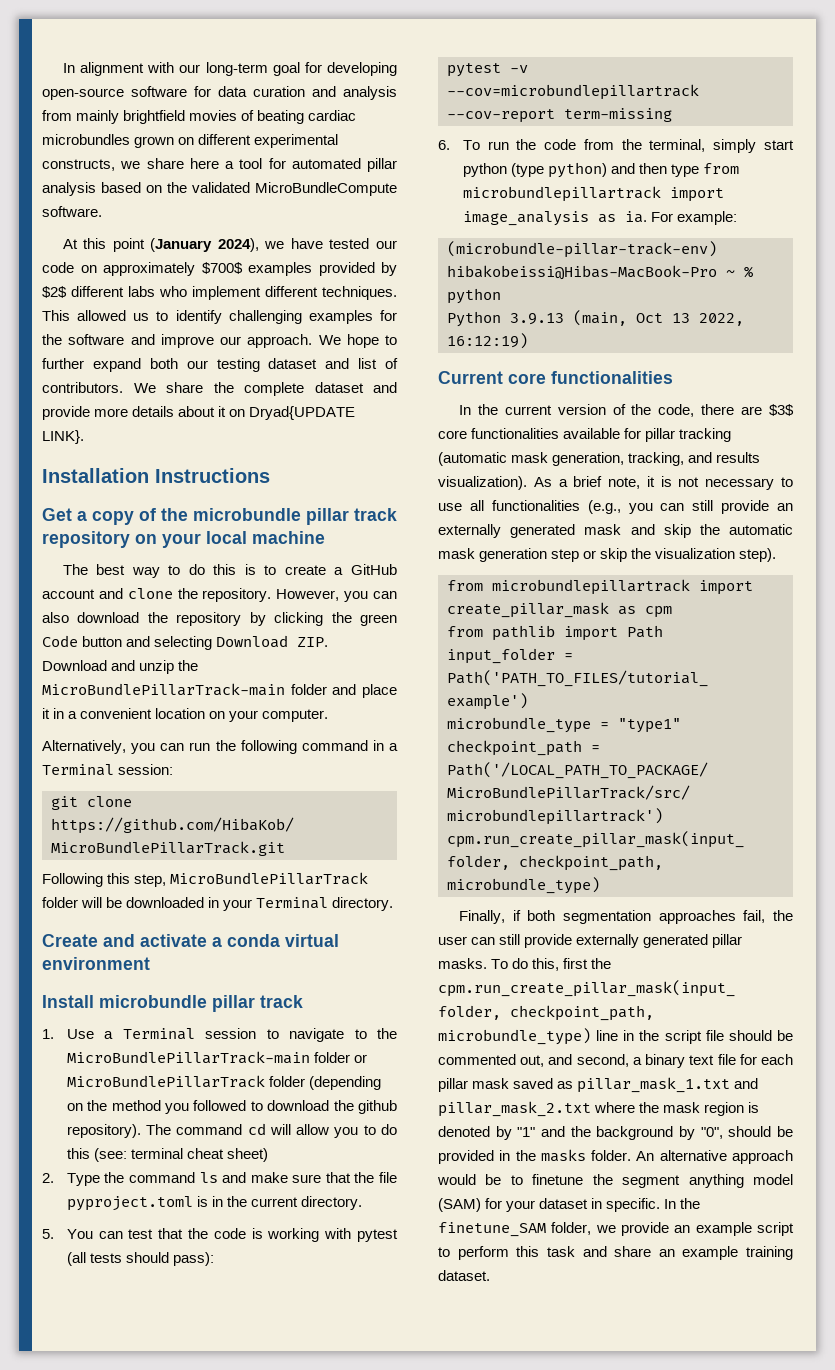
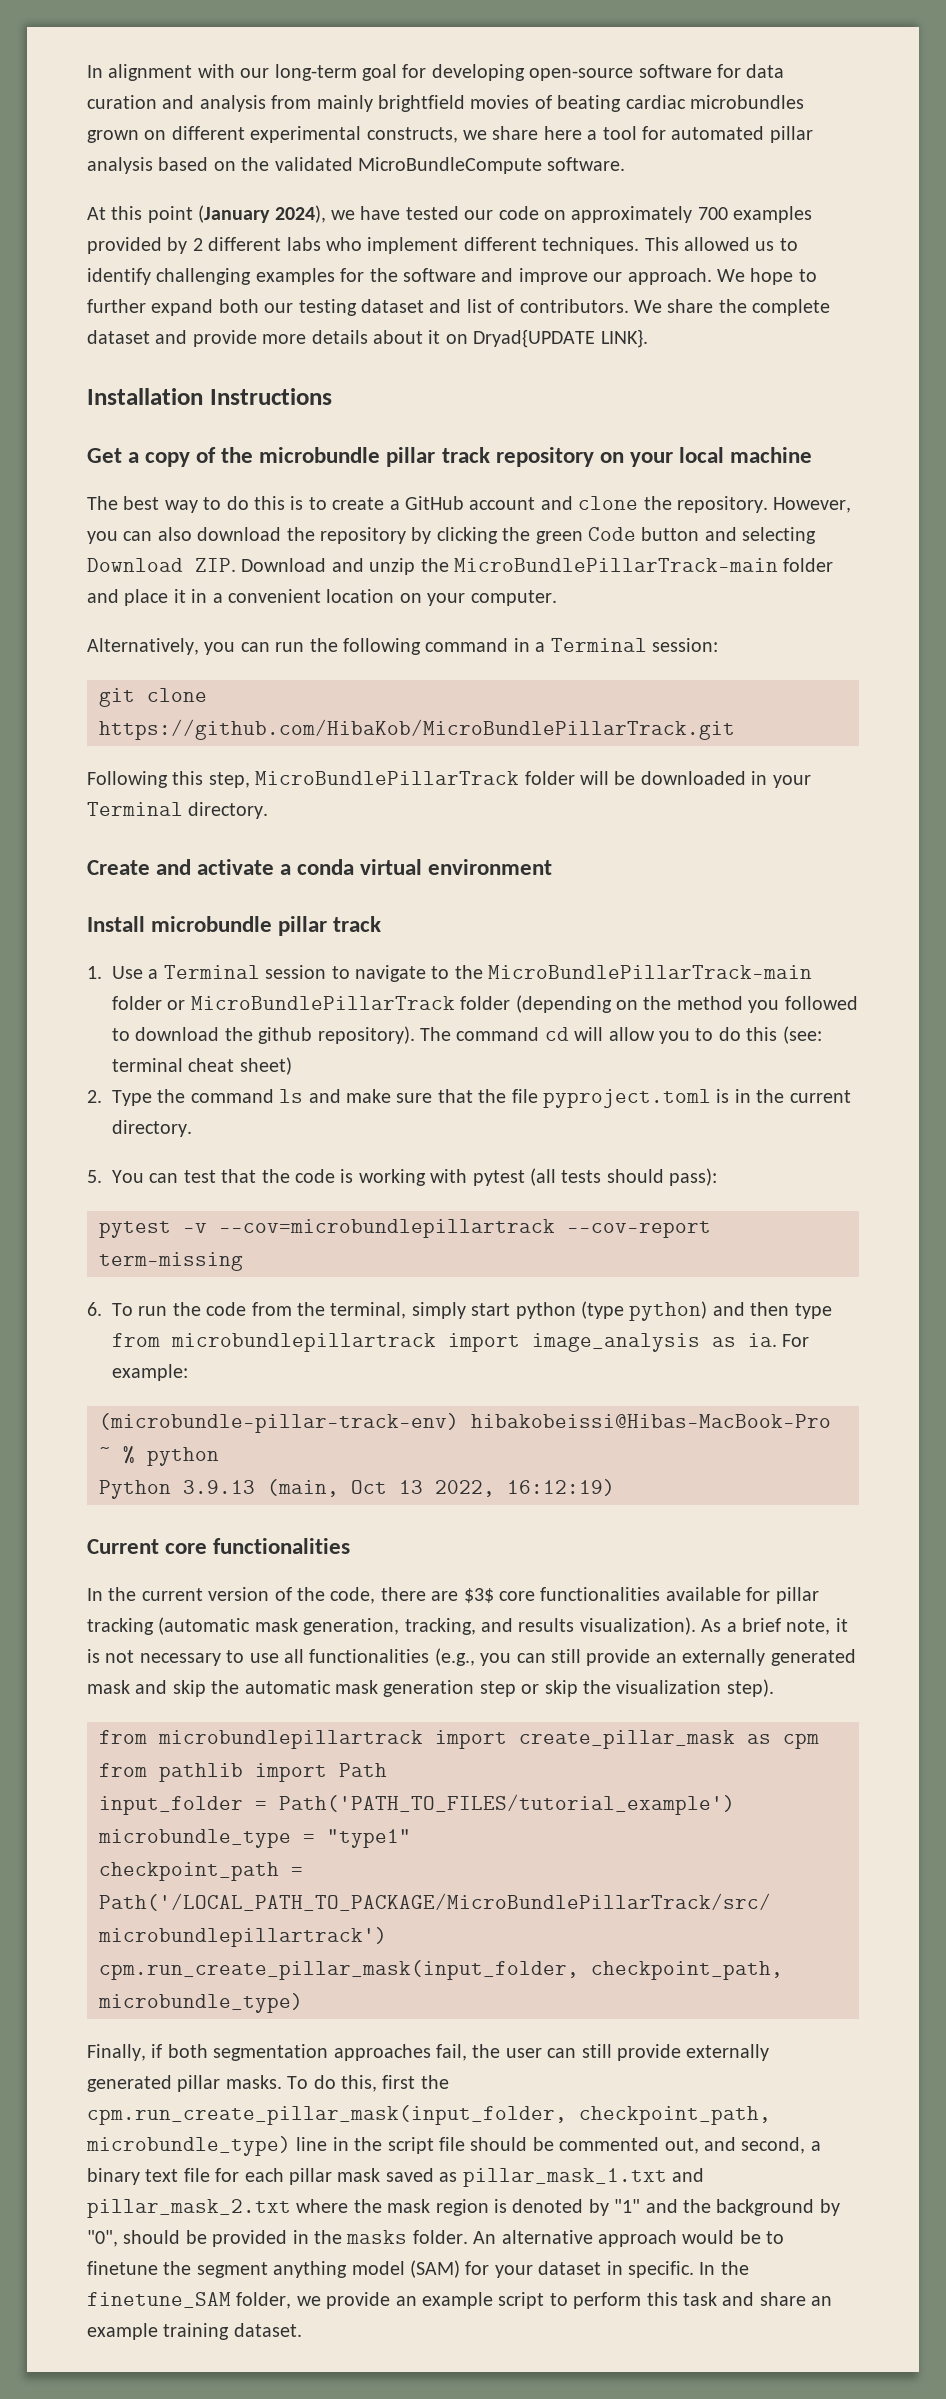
- At this point (January 2024), we have tested our code on approximately $700$ examples provided by $2$ different labs who implement different techniques.
+ At this point (January 2024), we have tested our code on approximately 700 examples provided by 2 different labs who implement different techniques.

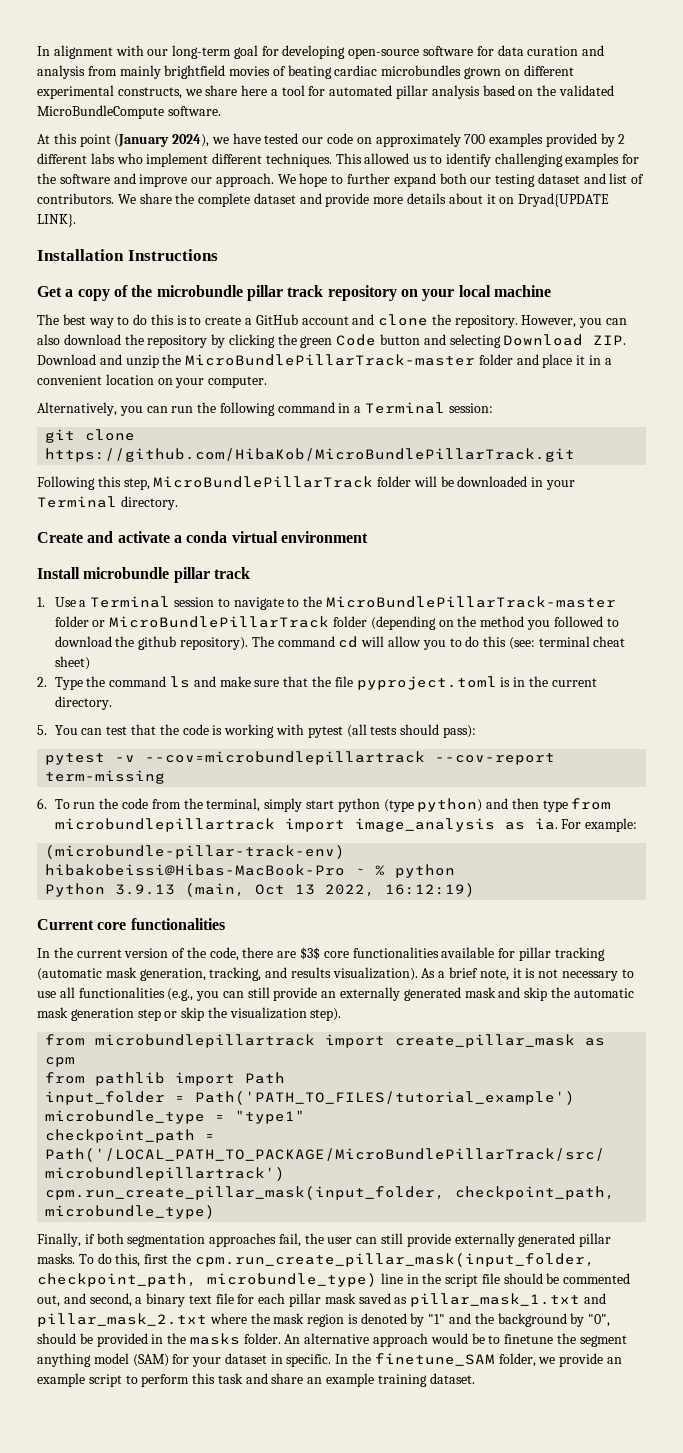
- However, you can also download the repository by clicking the green Code button and selecting Download ZIP. Download and unzip the MicroBundlePillarTrack-main folder and place it in a convenient location on your computer.
+ However, you can also download the repository by clicking the green Code button and selecting Download ZIP. Download and unzip the MicroBundlePillarTrack-master folder and place it in a convenient location on your computer.
- 1. Use a Terminal session to navigate to the MicroBundlePillarTrack-main folder or MicroBundlePillarTrack folder (depending on the method you followed to download the github repository).
+ 1. Use a Terminal session to navigate to the MicroBundlePillarTrack-master folder or MicroBundlePillarTrack folder (depending on the method you followed to download the github repository).

